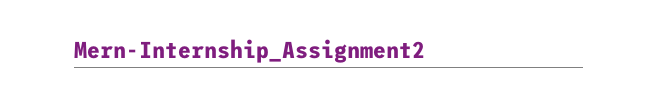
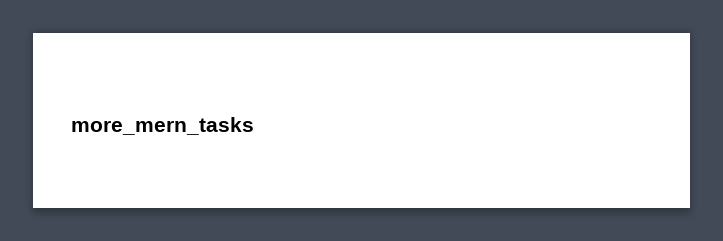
- Mern-Internship_Assignment2
+ more_mern_tasks

